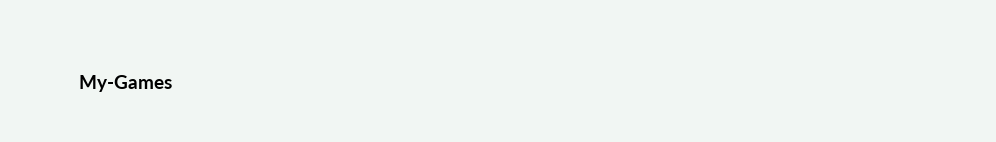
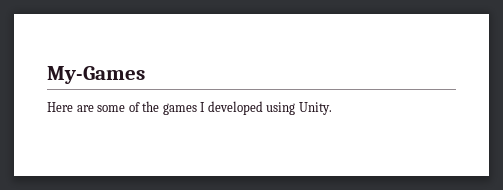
+ Here are some of the games I developed using Unity.

